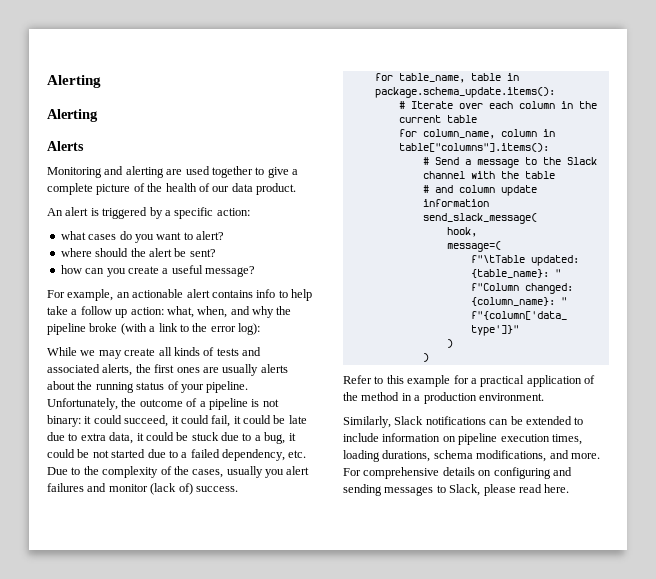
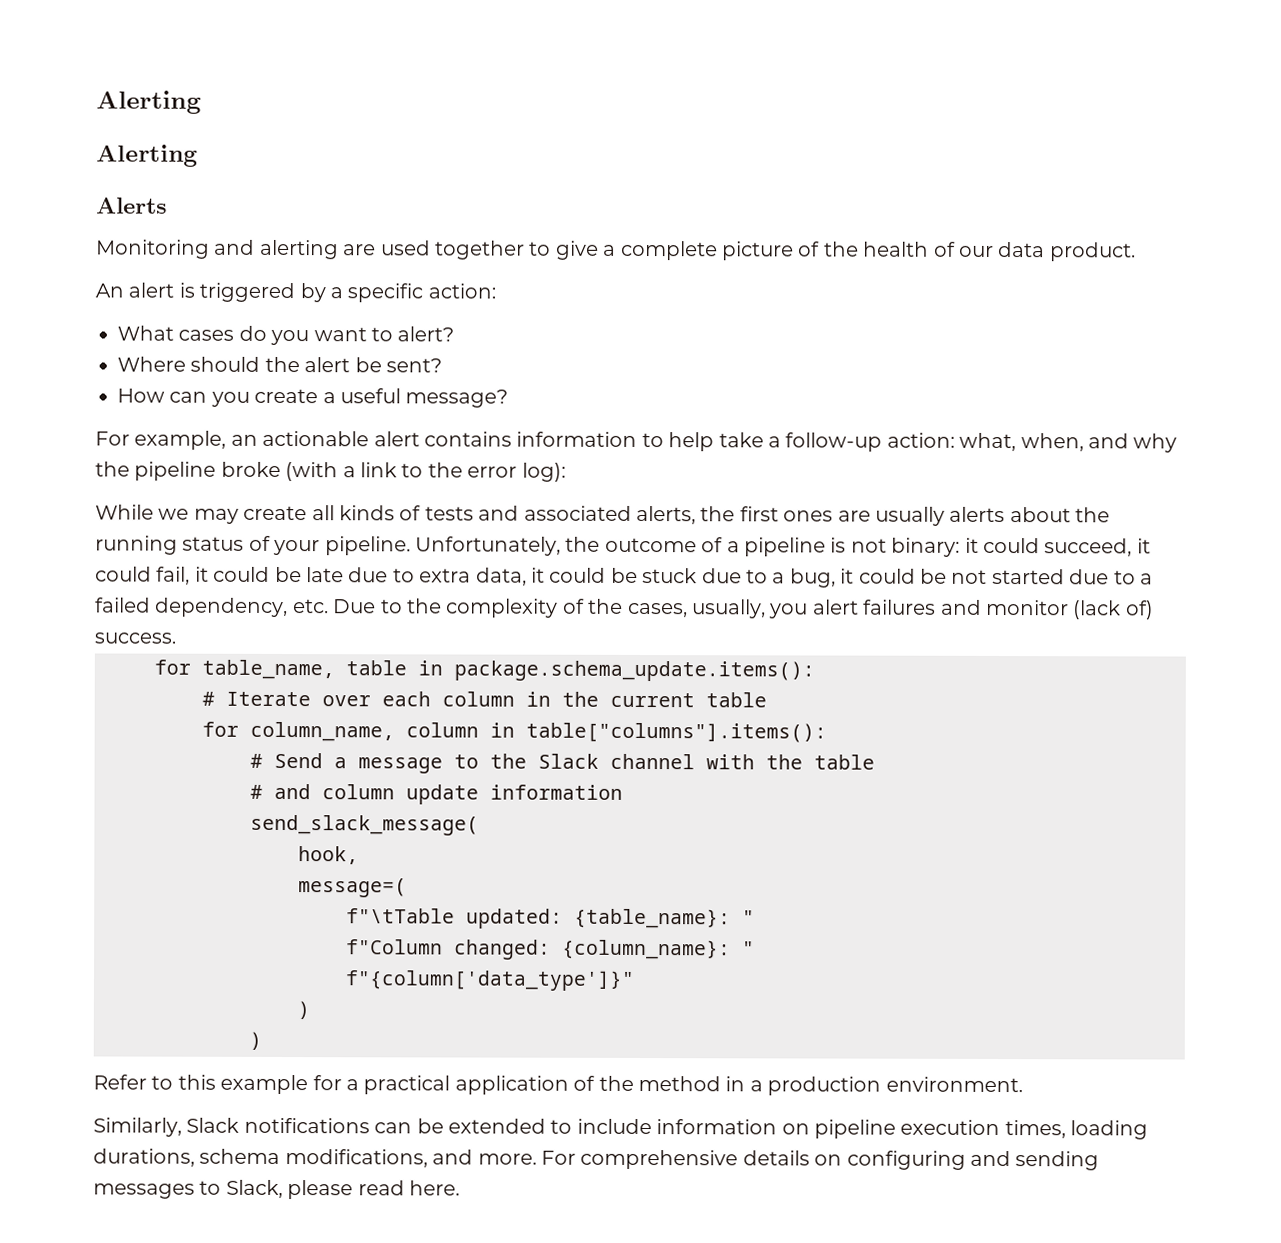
- what cases do you want to alert?
+ What cases do you want to alert?
- where should the alert be sent?
+ Where should the alert be sent?
- how can you create a useful message?
+ How can you create a useful message?
- For example, an actionable alert contains info to help take a follow up action: what, when, and why the pipeline broke (with a link to the error log):
+ For example, an actionable alert contains information to help take a follow-up action: what, when, and why the pipeline broke (with a link to the error log):
- Unfortunately, the outcome of a pipeline is not binary: it could succeed, it could fail, it could be late due to extra data, it could be stuck due to a bug, it could be not started due to a failed dependency, etc. Due to the complexity of the cases, usually you alert failures and monitor (lack of) success.
+ Unfortunately, the outcome of a pipeline is not binary: it could succeed, it could fail, it could be late due to extra data, it could be stuck due to a bug, it could be not started due to a failed dependency, etc. Due to the complexity of the cases, usually, you alert failures and monitor (lack of) success.

